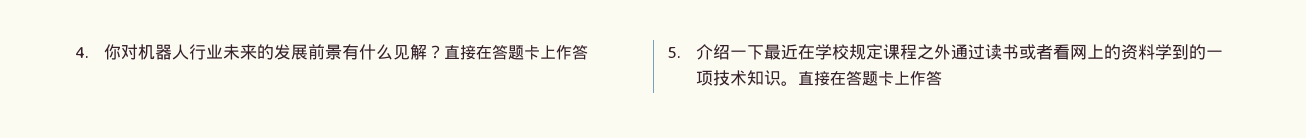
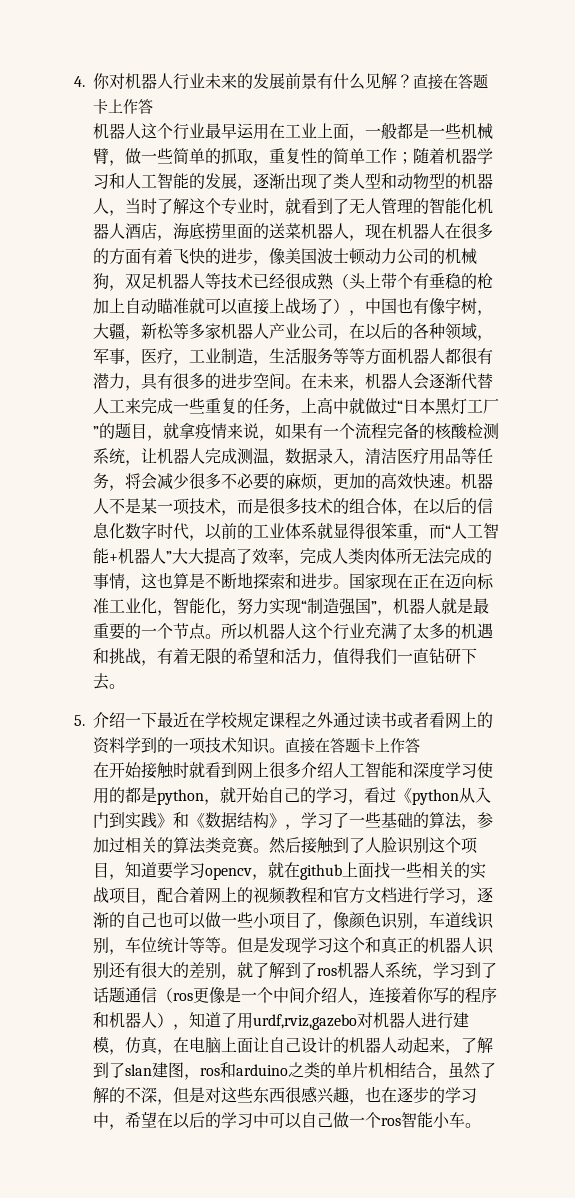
+ 机器人这个行业最早运用在工业上面，一般都是一些机械臂，做一些简单的抓取，重复性的简单工作；随着机器学习和人工智能的发展，逐渐出现了类人型和动物型的机器人，当时了解这个专业时，就看到了无人管理的智能化机器人酒店，海底捞里面的送菜机器人，现在机器人在很多的方面有着飞快的进步，像美国波士顿动力公司的机械狗，双足机器人等技术已经很成熟（头上带个有垂稳的枪加上自动瞄准就可以直接上战场了），中国也有像宇树，大疆，新松等多家机器人产业公司，在以后的各种领域，军事，医疗，工业制造，生活服务等等方面机器人都很有潜力，具有很多的进步空间。在未来，机器人会逐渐代替人工来完成一些重复的任务，上高中就做过“日本黑灯工厂”的题目，就拿疫情来说，如果有一个流程完备的核酸检测系统，让机器人完成测温，数据录入，清洁医疗用品等任务，将会减少很多不必要的麻烦，更加的高效快速。机器人不是某一项技术，而是很多技术的组合体，在以后的信息化数字时代，以前的工业体系就显得很笨重，而“人工智能+机器人”大大提高了效率，完成人类肉体所无法完成的事情，这也算是不断地探索和进步。国家现在正在迈向标准工业化，智能化，努力实现“制造强国”，机器人就是最重要的一个节点。所以机器人这个行业充满了太多的机遇和挑战，有着无限的希望和活力，值得我们一直钻研下去。
+ 在开始接触时就看到网上很多介绍人工智能和深度学习使用的都是python，就开始自己的学习，看过《python从入门到实践》和《数据结构》，学习了一些基础的算法，参加过相关的算法类竞赛。然后接触到了人脸识别这个项目，知道要学习opencv，就在github上面找一些相关的实战项目，配合着网上的视频教程和官方文档进行学习，逐渐的自己也可以做一些小项目了，像颜色识别，车道线识别，车位统计等等。但是发现学习这个和真正的机器人识别还有很大的差别，就了解到了ros机器人系统，学习到了话题通信（ros更像是一个中间介绍人，连接着你写的程序和机器人），知道了用urdf,rviz,gazebo对机器人进行建模，仿真，在电脑上面让自己设计的机器人动起来，了解到了slan建图，ros和arduino之类的单片机相结合，虽然了解的不深，但是对这些东西很感兴趣，也在逐步的学习中，希望在以后的学习中可以自己做一个ros智能小车。

